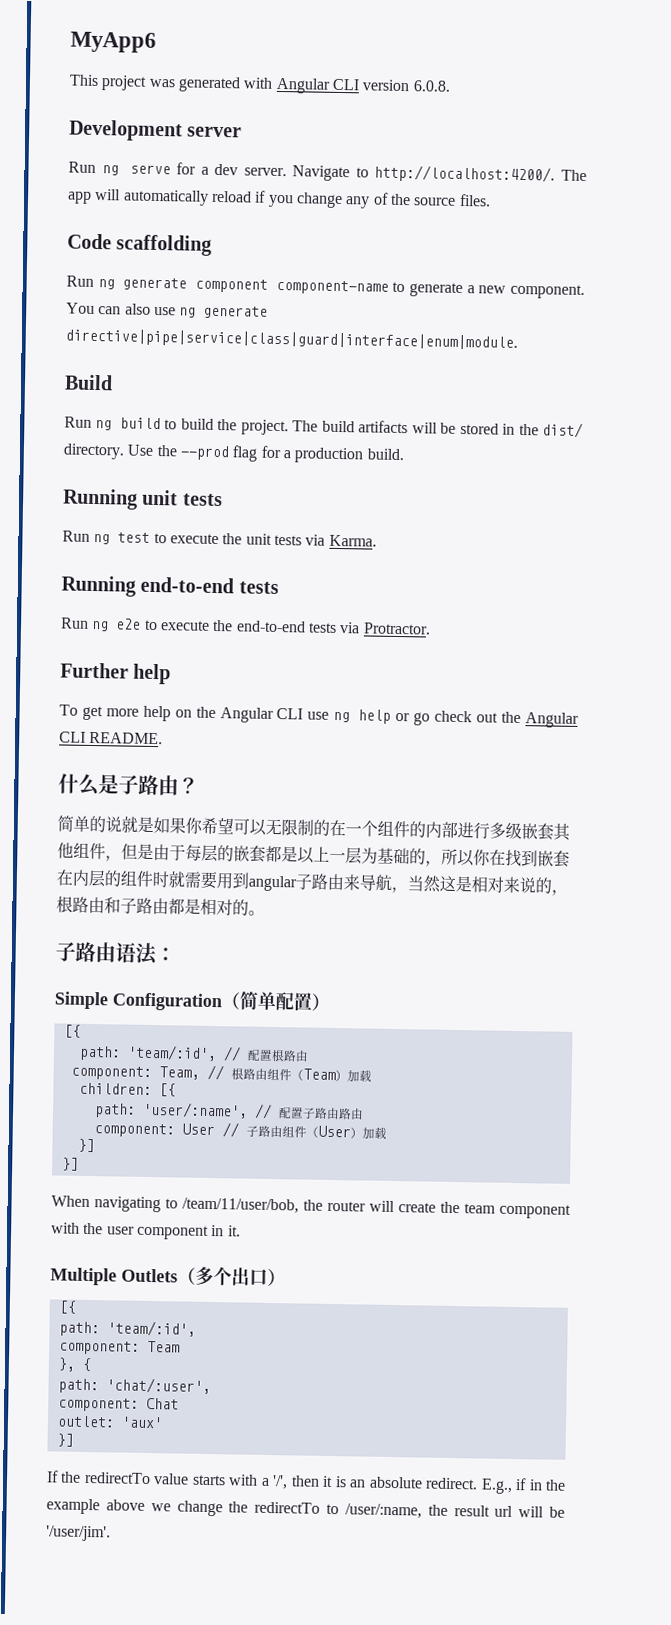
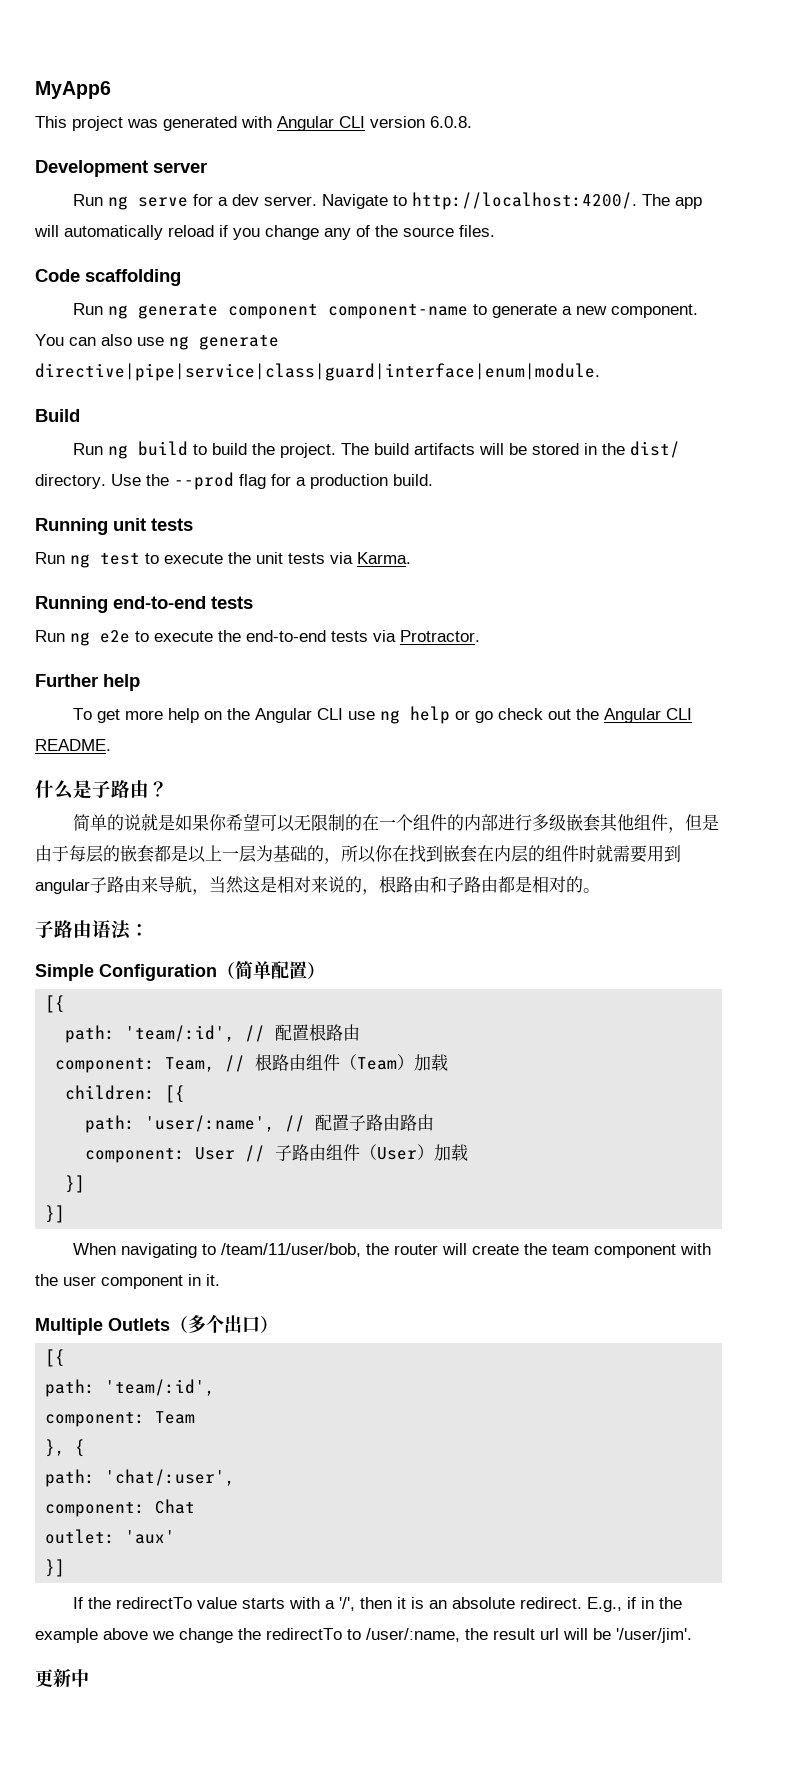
+ 更新中

